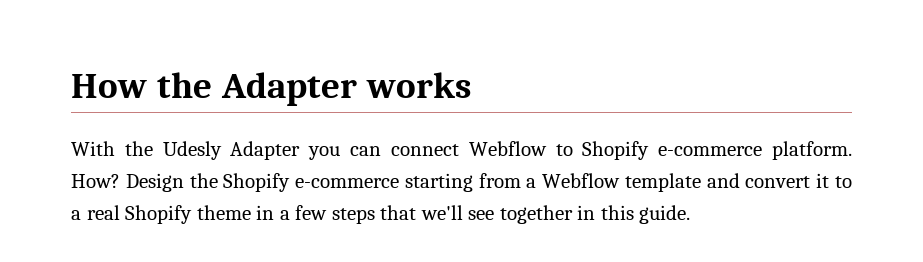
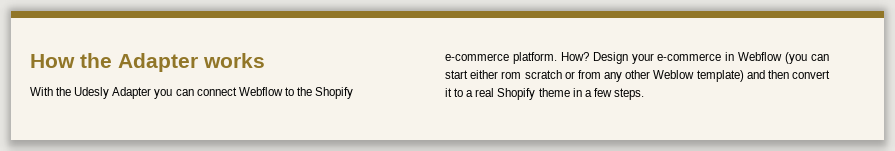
- With the Udesly Adapter you can connect Webflow to Shopify e-commerce platform.
+ With the Udesly Adapter you can connect Webflow to the Shopify e-commerce platform.
- Design the Shopify e-commerce starting from a Webflow template and convert it to a real Shopify theme in a few steps that we'll see together in this guide.
+ Design your e-commerce in Webflow (you can start either rom scratch or from any other Weblow template) and then convert it to a real Shopify theme in a few steps.

